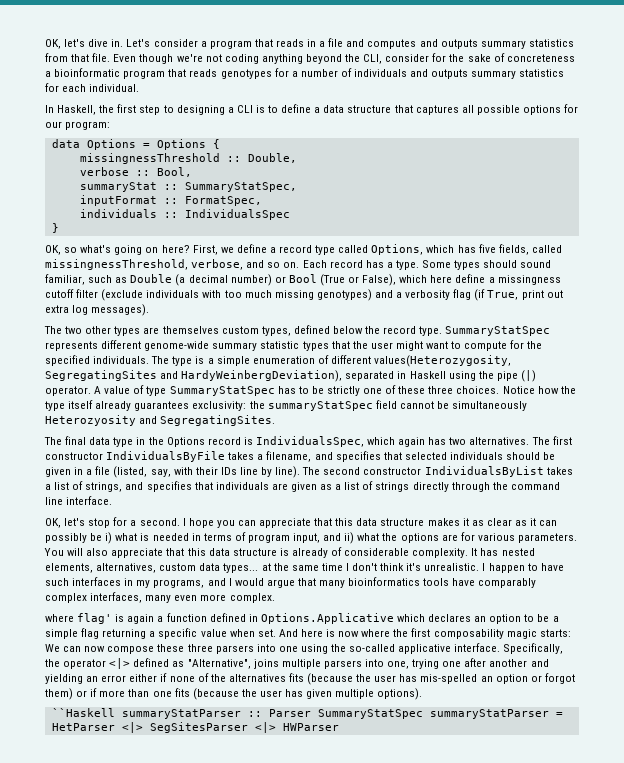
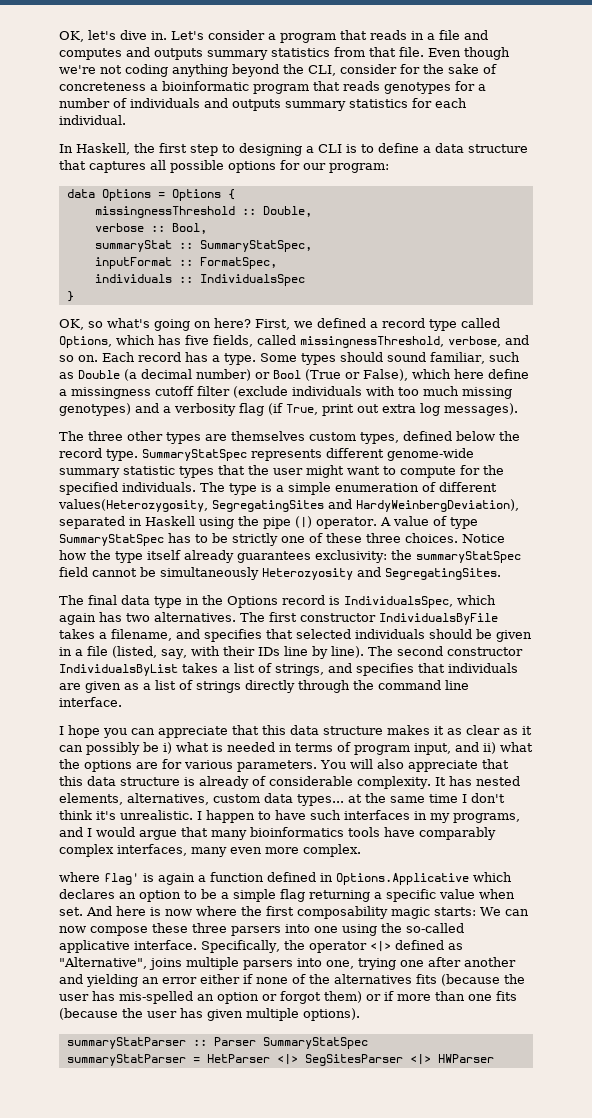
- First, we define a record type called Options, which has five fields, called missingnessThreshold, verbose, and so on.
+ First, we defined a record type called Options, which has five fields, called missingnessThreshold, verbose, and so on.
- The two other types are themselves custom types, defined below the record type.
+ The three other types are themselves custom types, defined below the record type.
- OK, let's stop for a second.
- ``Haskell summaryStatParser :: Parser SummaryStatSpec summaryStatParser = HetParser <|> SegSitesParser <|> HWParser
+ summaryStatParser :: Parser SummaryStatSpec
+ summaryStatParser = HetParser <|> SegSitesParser <|> HWParser

